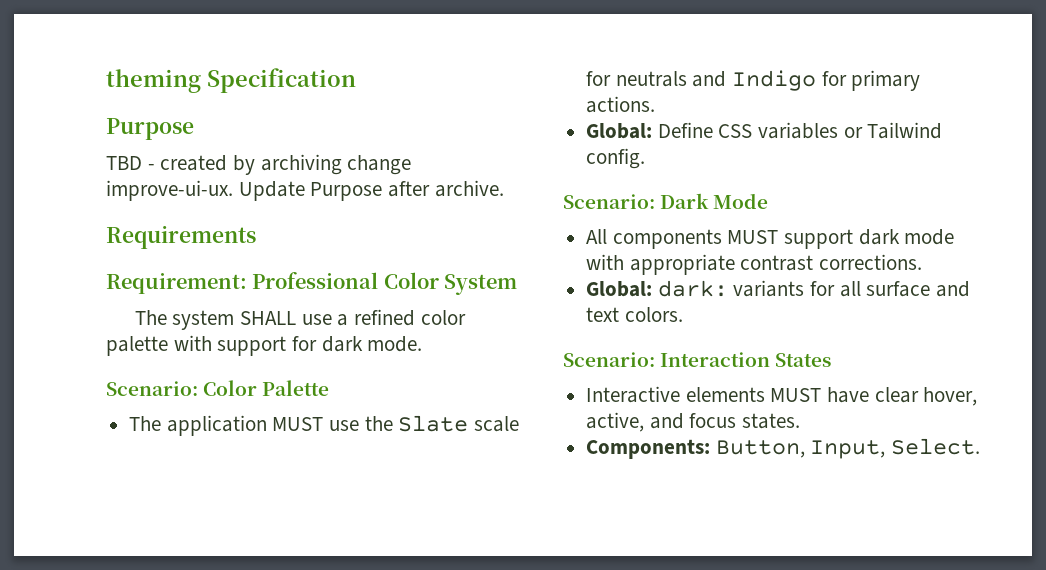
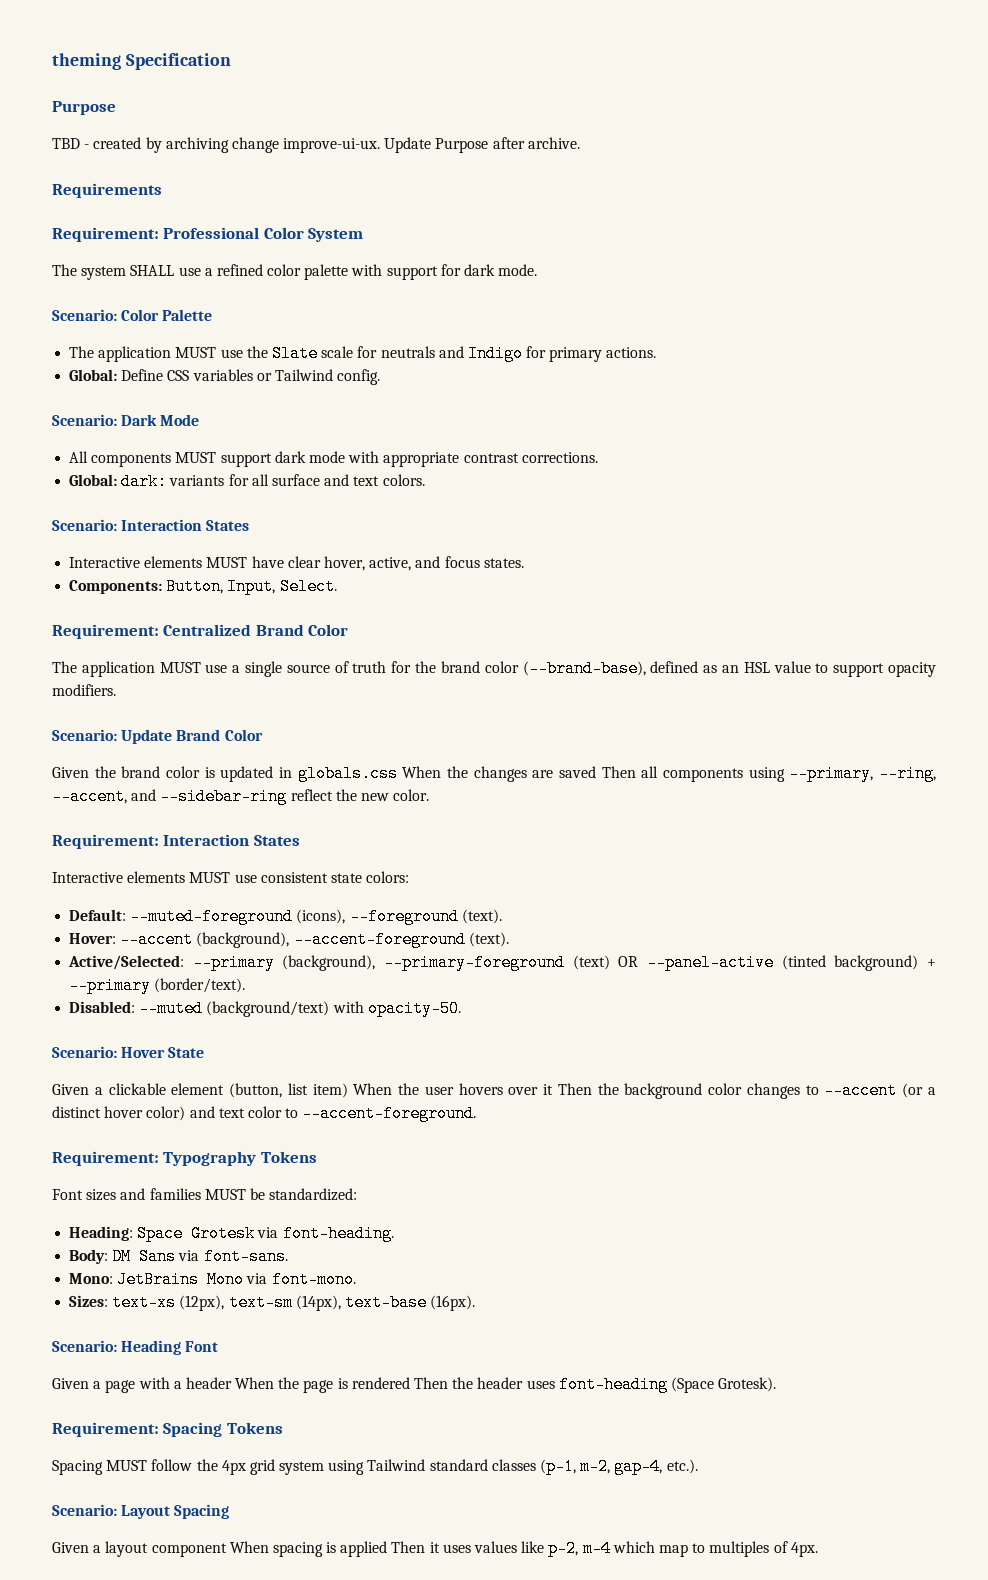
+ Requirement: Centralized Brand Color
+ The application MUST use a single source of truth for the brand color (--brand-base), defined as an HSL value to support opacity modifiers.
+ Scenario: Update Brand Color
+ Given the brand color is updated in globals.css When the changes are saved Then all components using --primary, --ring, --accent, and --sidebar-ring reflect the new color.
+ Requirement: Interaction States
+ Interactive elements MUST use consistent state colors:
+ Default: --muted-foreground (icons), --foreground (text).
+ Hover: --accent (background), --accent-foreground (text).
+ Active/Selected: --primary (background), --primary-foreground (text) OR --panel-active (tinted background) + --primary (border/text).
+ Disabled: --muted (background/text) with opacity-50.
+ Scenario: Hover State
+ Given a clickable element (button, list item) When the user hovers over it Then the background color changes to --accent (or a distinct hover color) and text color to --accent-foreground.
+ Requirement: Typography Tokens
+ Font sizes and families MUST be standardized:
+ Heading: Space Grotesk via font-heading.
+ Body: DM Sans via font-sans.
+ Mono: JetBrains Mono via font-mono.
+ Sizes: text-xs (12px), text-sm (14px), text-base (16px).
+ Scenario: Heading Font
+ Given a page with a header When the page is rendered Then the header uses font-heading (Space Grotesk).
+ Requirement: Spacing Tokens
+ Spacing MUST follow the 4px grid system using Tailwind standard classes (p-1, m-2, gap-4, etc.).
+ Scenario: Layout Spacing
+ Given a layout component When spacing is applied Then it uses values like p-2, m-4 which map to multiples of 4px.

